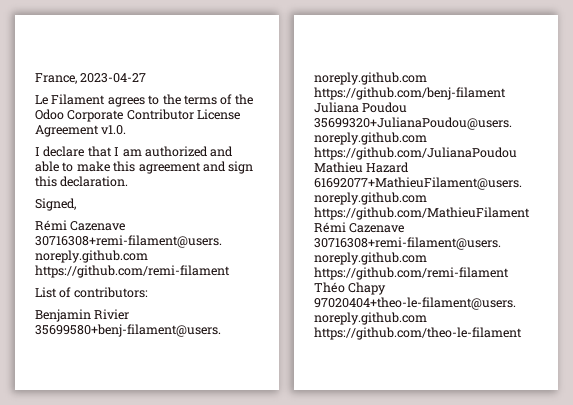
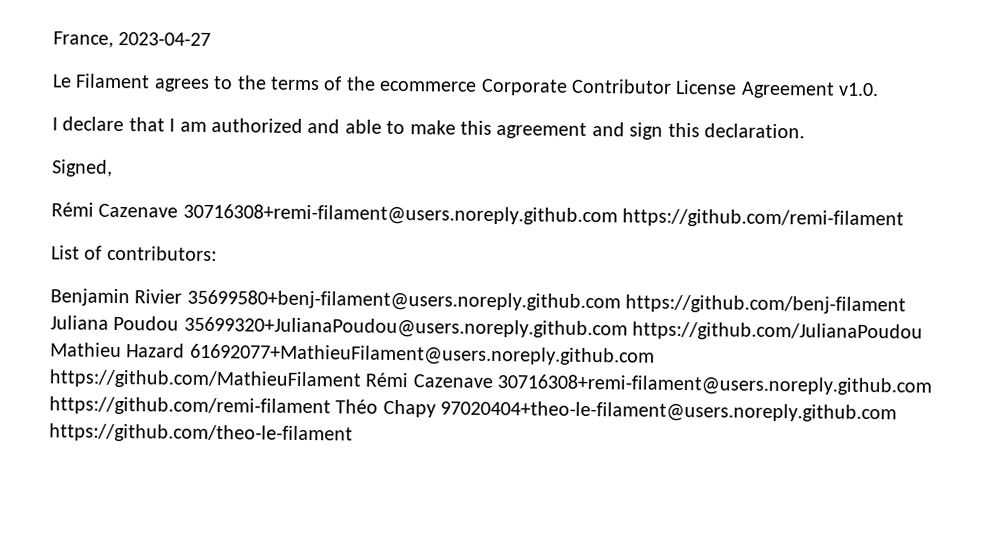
- Le Filament agrees to the terms of the Odoo Corporate Contributor License Agreement v1.0.
+ Le Filament agrees to the terms of the ecommerce Corporate Contributor License Agreement v1.0.

